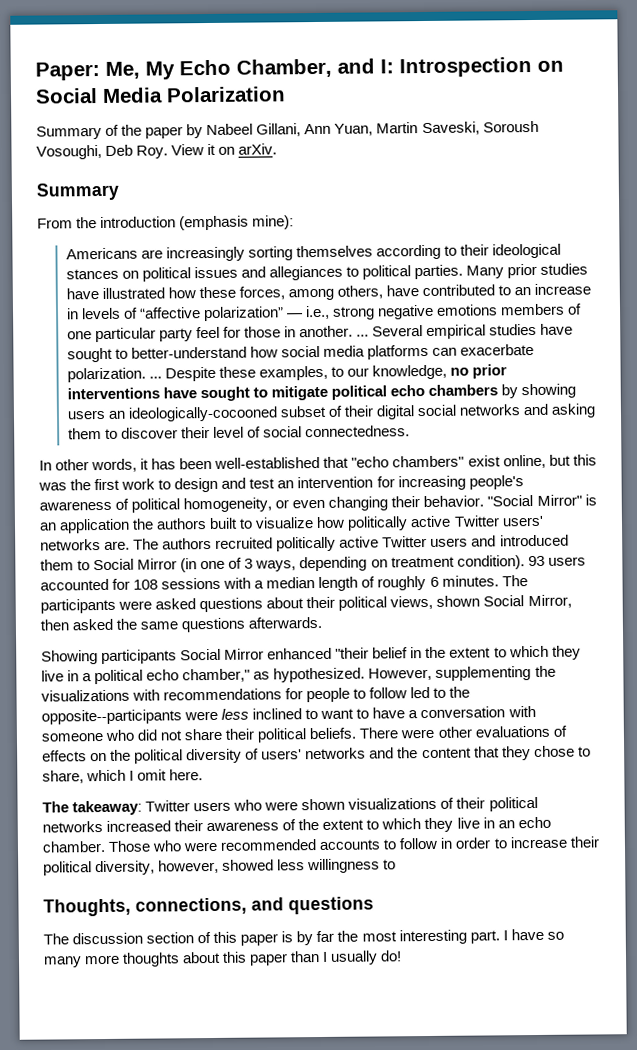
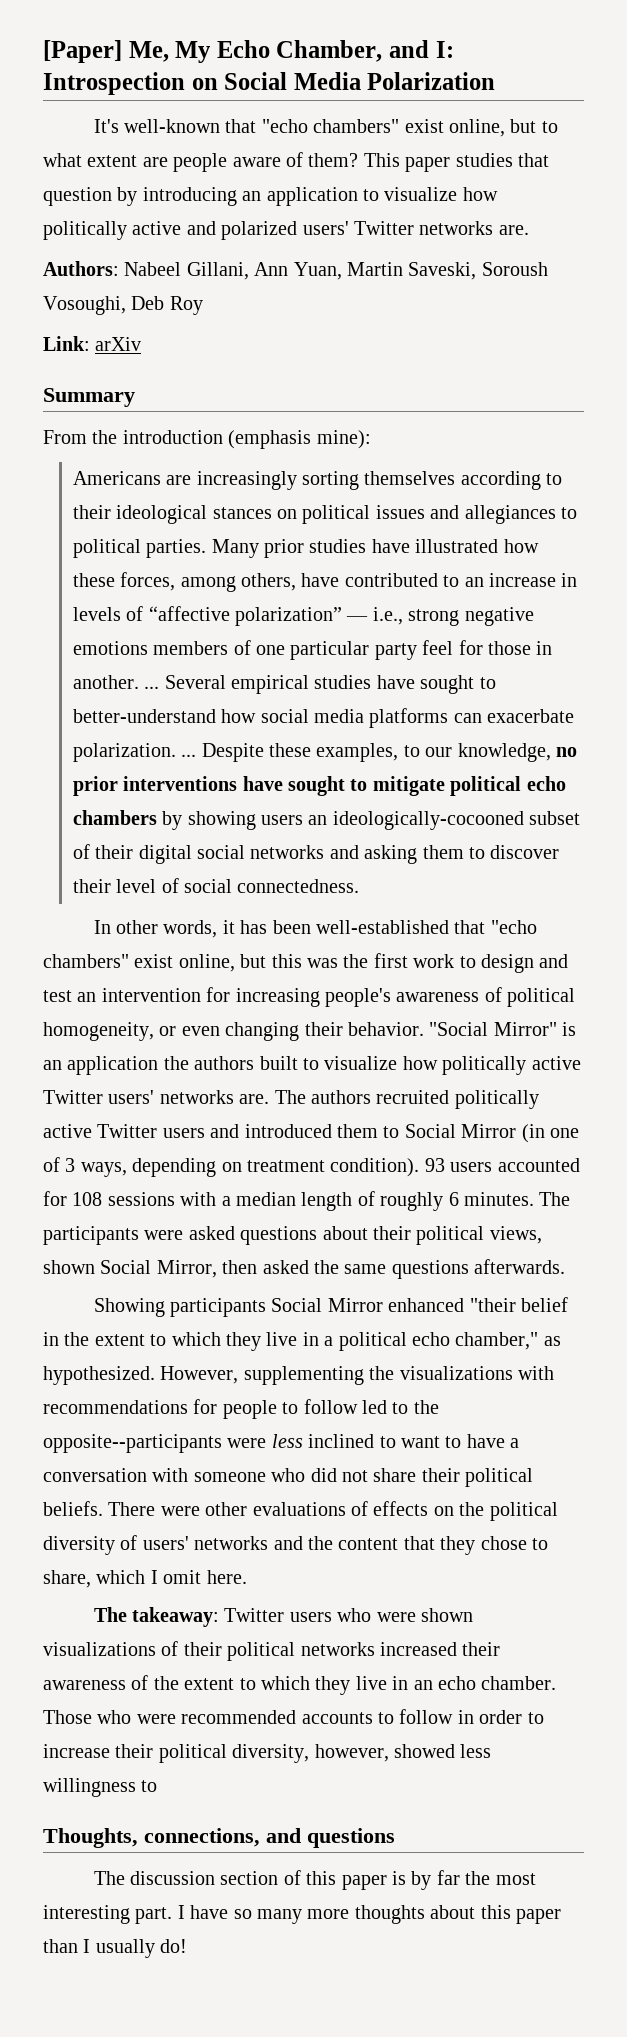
- Paper: Me, My Echo Chamber, and I: Introspection on Social Media Polarization
+ [Paper] Me, My Echo Chamber, and I: Introspection on Social Media Polarization
- Summary of the paper by Nabeel Gillani, Ann Yuan, Martin Saveski, Soroush Vosoughi, Deb Roy. View it on arXiv.
+ It's well-known that "echo chambers" exist online, but to what extent are people aware of them? This paper studies that question by introducing an application to visualize how politically active and polarized users' Twitter networks are.
+ Authors: Nabeel Gillani, Ann Yuan, Martin Saveski, Soroush Vosoughi, Deb Roy
+ Link: arXiv

